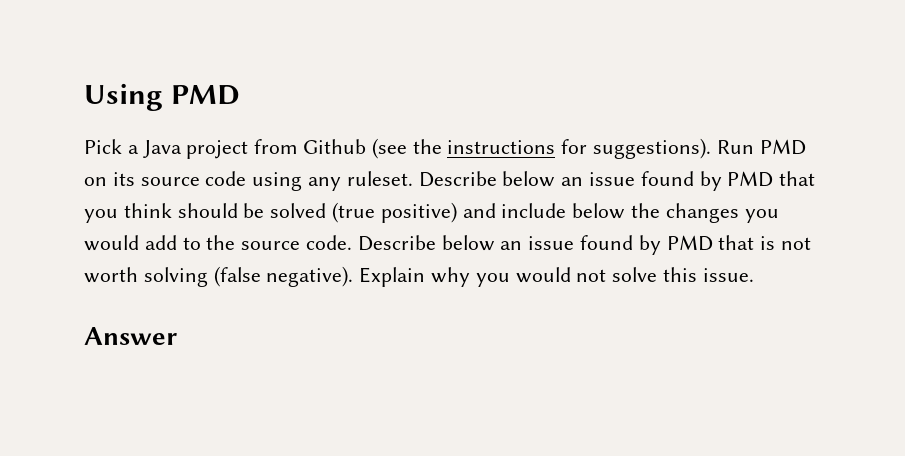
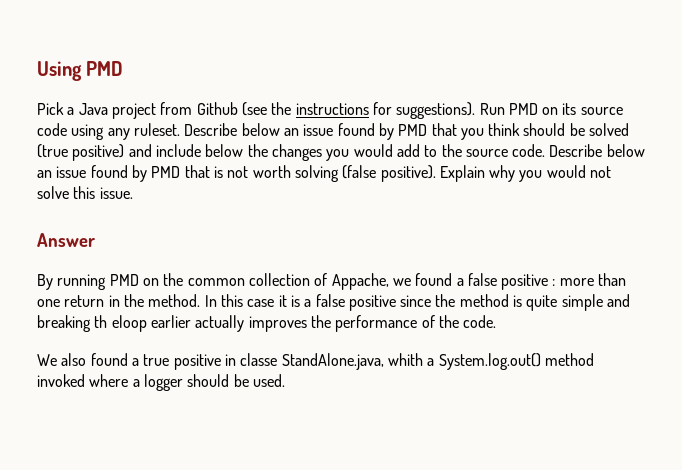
- Describe below an issue found by PMD that is not worth solving (false negative).
+ Describe below an issue found by PMD that is not worth solving (false positive).
+ By running PMD on the common collection of Appache, we found a false positive : more than one return in the method. In this case it is a false positive since the method is quite simple and breaking th eloop earlier actually improves the performance of the code.
+ We also found a true positive in classe StandAlone.java, whith a System.log.out() method invoked where a logger should be used.

